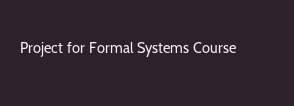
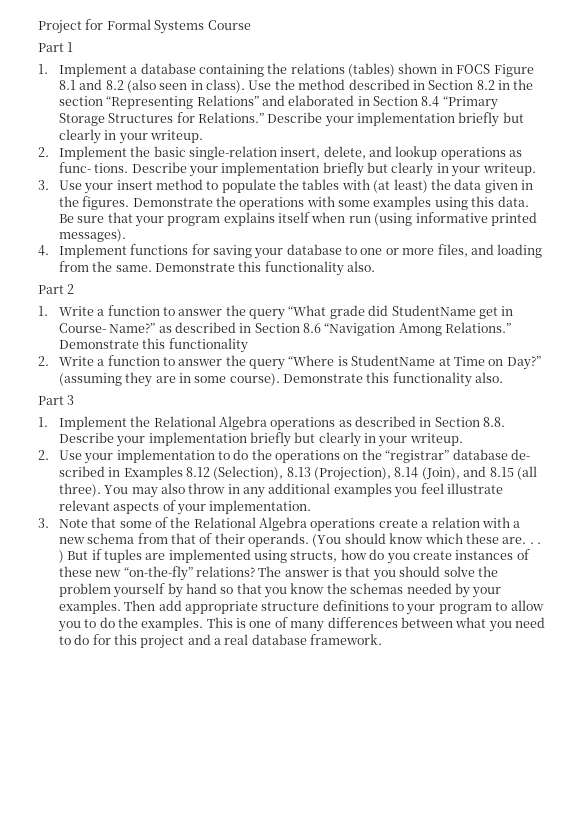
+ Part 1
+ 1. Implement a database containing the relations (tables) shown in FOCS Figure 8.1 and 8.2 (also seen in class). Use the method described in Section 8.2 in the section “Representing Relations” and elaborated in Section 8.4 “Primary Storage Structures for Relations.” Describe your implementation briefly but clearly in your writeup.
+ 2. Implement the basic single-relation insert, delete, and lookup operations as func- tions. Describe your implementation briefly but clearly in your writeup.
+ 3. Use your insert method to populate the tables with (at least) the data given in the figures. Demonstrate the operations with some examples using this data. Be sure that your program explains itself when run (using informative printed messages).
+ 4. Implement functions for saving your database to one or more files, and loading from the same. Demonstrate this functionality also.
+ Part 2
+ 1. Write a function to answer the query “What grade did StudentName get in Course- Name?” as described in Section 8.6 “Navigation Among Relations.” Demonstrate this functionality
+ 2. Write a function to answer the query “Where is StudentName at Time on Day?” (assuming they are in some course). Demonstrate this functionality also.
+ Part 3
+ 1. Implement the Relational Algebra operations as described in Section 8.8. Describe your implementation briefly but clearly in your writeup.
+ 2. Use your implementation to do the operations on the “registrar” database de- scribed in Examples 8.12 (Selection), 8.13 (Projection), 8.14 (Join), and 8.15 (all three). You may also throw in any additional examples you feel illustrate relevant aspects of your implementation.
+ 3. Note that some of the Relational Algebra operations create a relation with a new schema from that of their operands. (You should know which these are. . . ) But if tuples are implemented using structs, how do you create instances of these new “on-the-fly” relations? The answer is that you should solve the problem yourself by hand so that you know the schemas needed by your examples. Then add appropriate structure definitions to your program to allow you to do the examples. This is one of many differences between what you need to do for this project and a real database framework.

